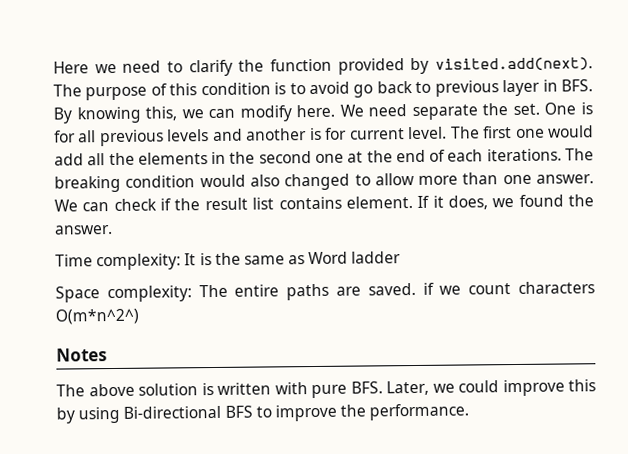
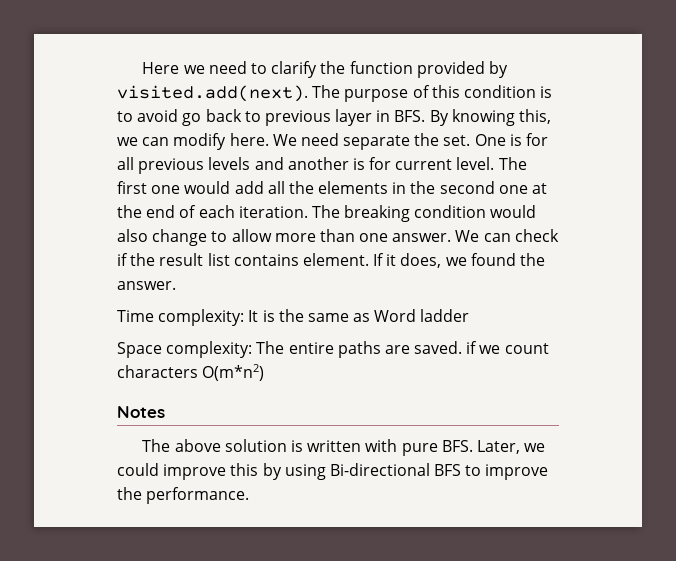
- The first one would add all the elements in the second one at the end of each iterations.
+ The first one would add all the elements in the second one at the end of each iteration.
- The breaking condition would also changed to allow more than one answer.
+ The breaking condition would also change to allow more than one answer.
- Space complexity: The entire paths are saved. if we count characters O(m*n^2^)
+ Space complexity: The entire paths are saved. if we count characters O(m*n2)

